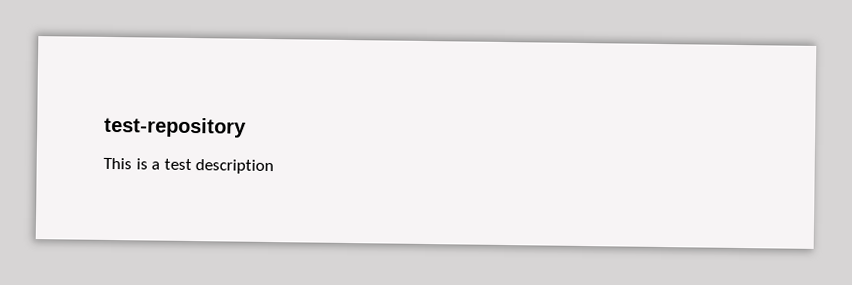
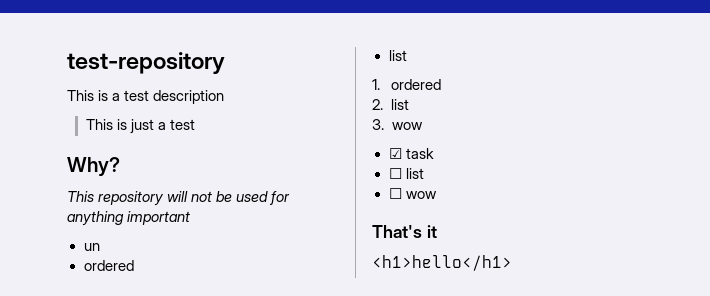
+ This is just a test
+ Why?
+ This repository will not be used for anything important
+ un
+ ordered
+ list
+ 1. ordered
+ 2. list
+ 3. wow
+ ☑ task
+ ☐ list
+ ☐ wow
+ That's it
+ <h1>hello</h1>

